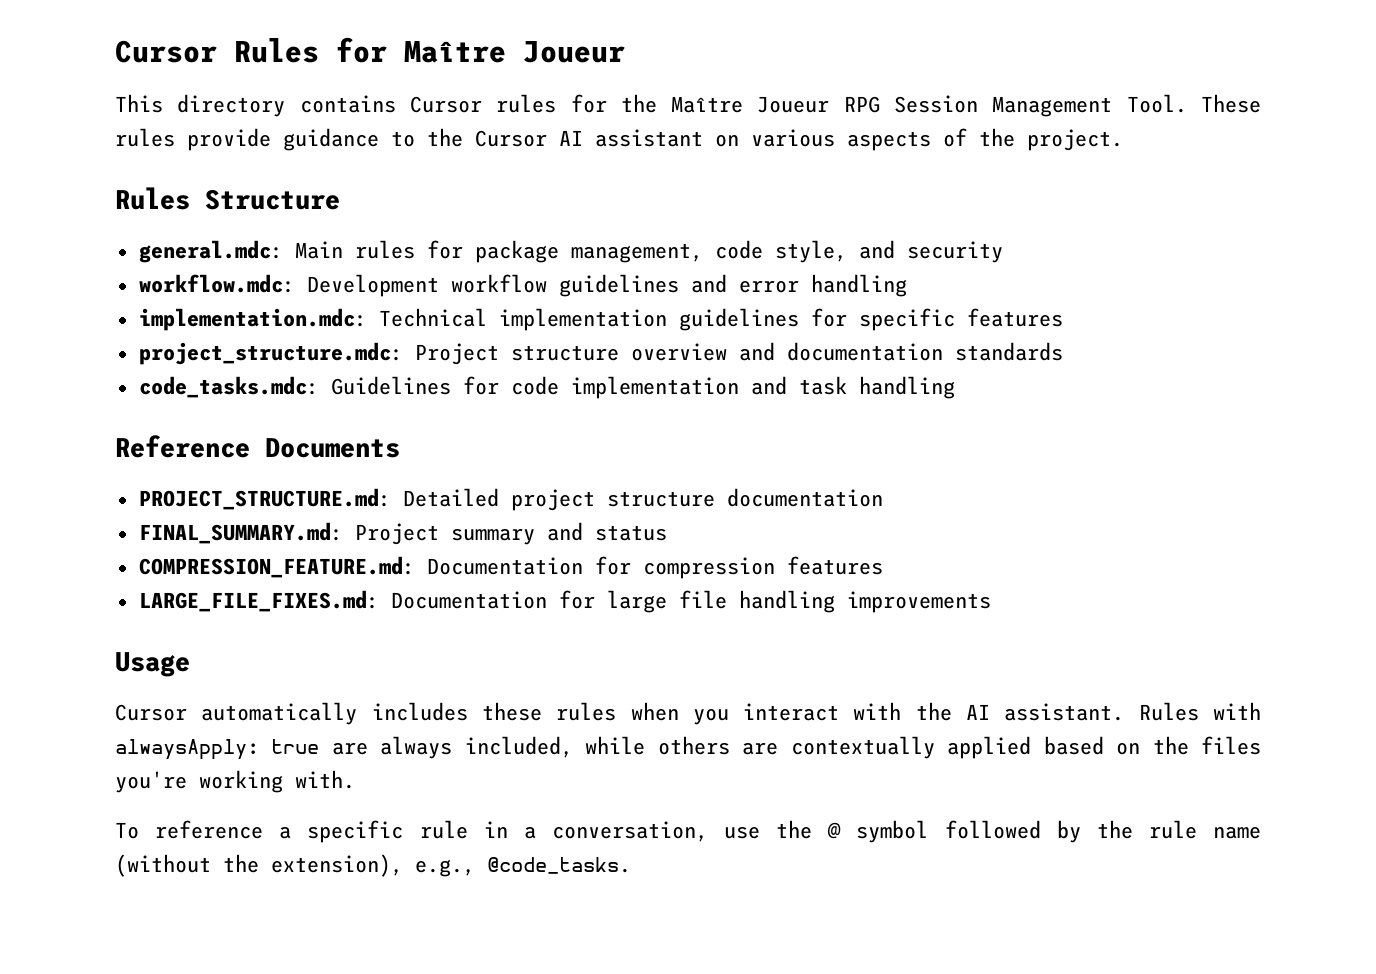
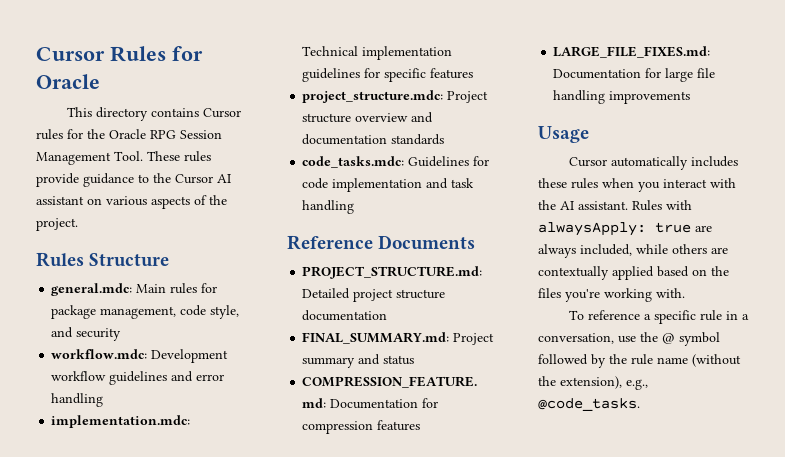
- Cursor Rules for Maître Joueur
+ Cursor Rules for Oracle
- This directory contains Cursor rules for the Maître Joueur RPG Session Management Tool.
+ This directory contains Cursor rules for the Oracle RPG Session Management Tool.

